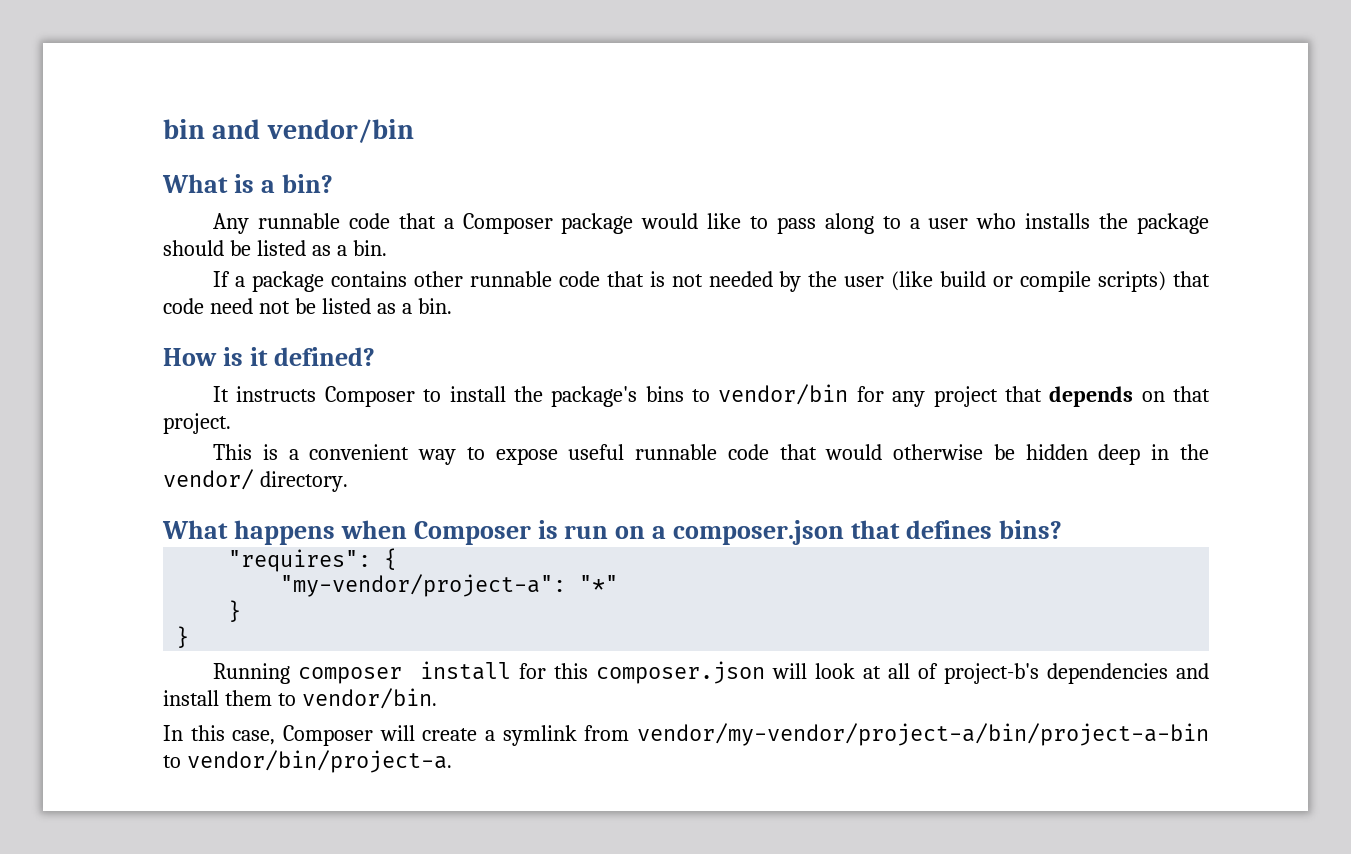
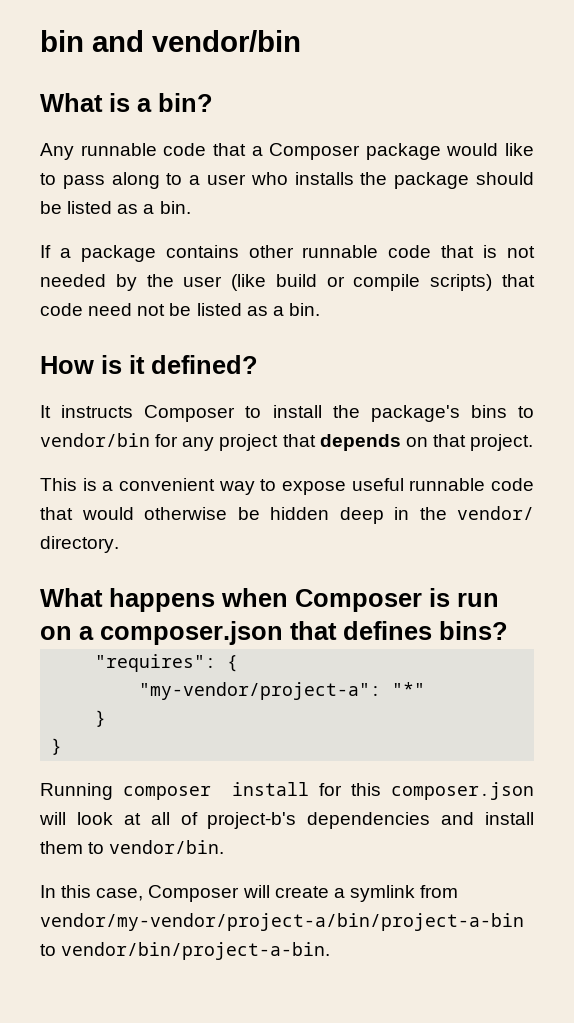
- In this case, Composer will create a symlink from vendor/my-vendor/project-a/bin/project-a-bin to vendor/bin/project-a.
+ In this case, Composer will create a symlink from vendor/my-vendor/project-a/bin/project-a-bin to vendor/bin/project-a-bin.

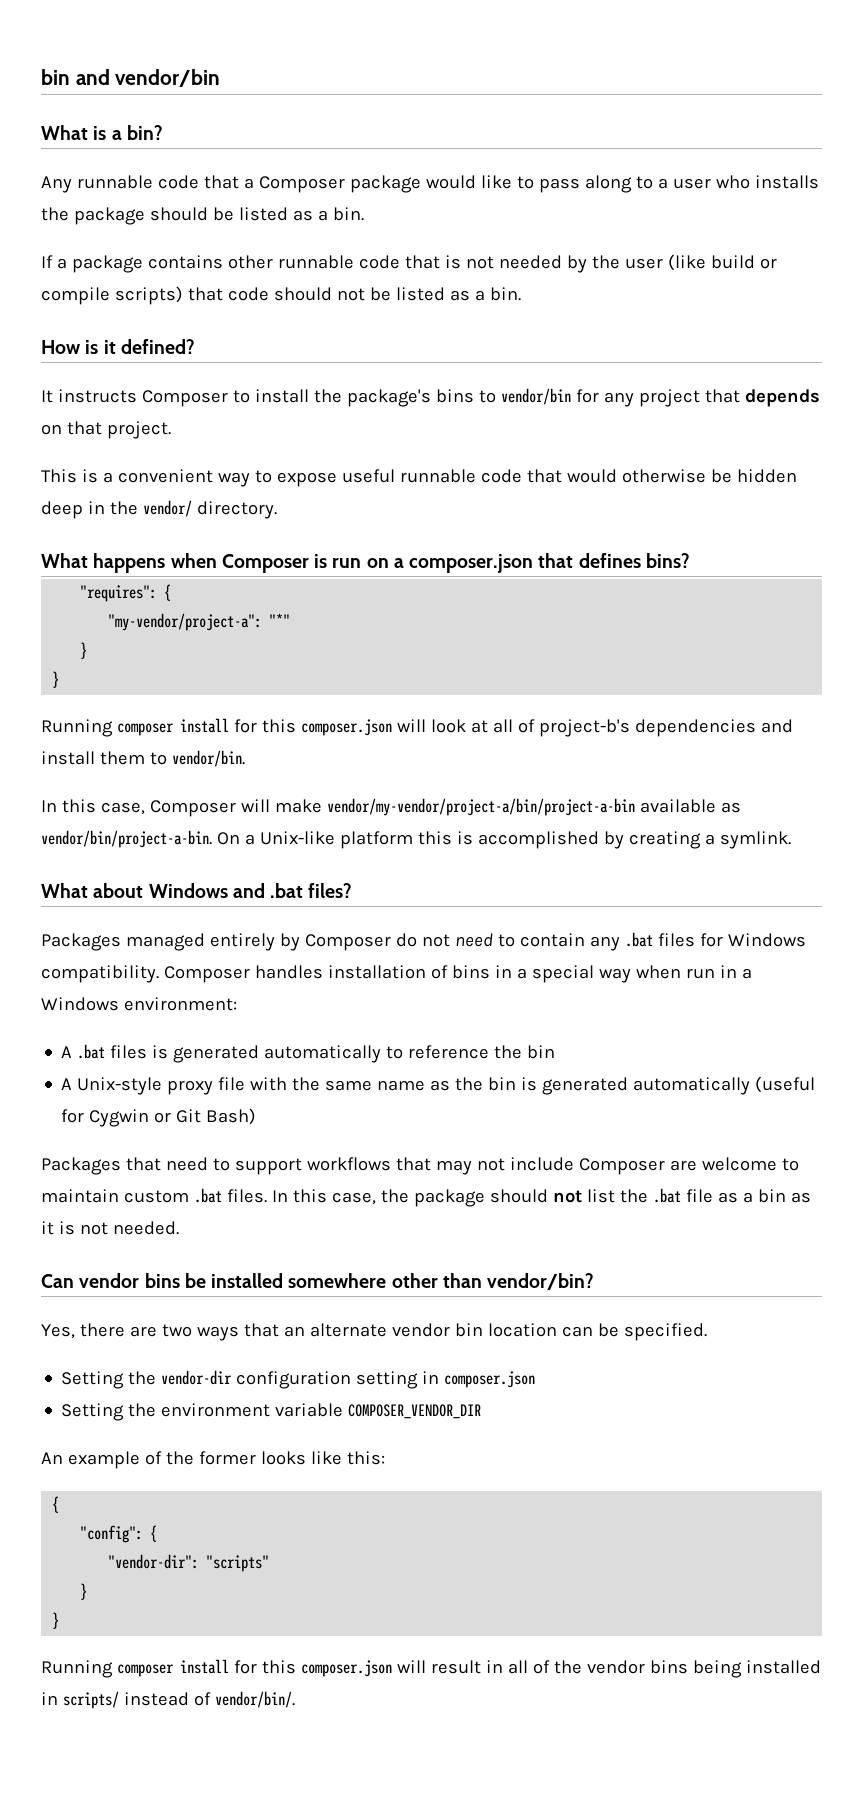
- If a package contains other runnable code that is not needed by the user (like build or compile scripts) that code need not be listed as a bin.
+ If a package contains other runnable code that is not needed by the user (like build or compile scripts) that code should not be listed as a bin.
- In this case, Composer will create a symlink from vendor/my-vendor/project-a/bin/project-a-bin to vendor/bin/project-a-bin.
+ In this case, Composer will make vendor/my-vendor/project-a/bin/project-a-bin available as vendor/bin/project-a-bin. On a Unix-like platform this is accomplished by creating a symlink.
+ What about Windows and .bat files?
+ Packages managed entirely by Composer do not need to contain any .bat files for Windows compatibility. Composer handles installation of bins in a special way when run in a Windows environment:
+ A .bat files is generated automatically to reference the bin
+ A Unix-style proxy file with the same name as the bin is generated automatically (useful for Cygwin or Git Bash)
+ Packages that need to support workflows that may not include Composer are welcome to maintain custom .bat files. In this case, the package should not list the .bat file as a bin as it is not needed.
+ Can vendor bins be installed somewhere other than vendor/bin?
+ Yes, there are two ways that an alternate vendor bin location can be specified.
+ Setting the vendor-dir configuration setting in composer.json
+ Setting the environment variable COMPOSER_VENDOR_DIR
+ An example of the former looks like this:
+ {
+ "config": {
+ "vendor-dir": "scripts"
+ }
+ }
+ Running composer install for this composer.json will result in all of the vendor bins being installed in scripts/ instead of vendor/bin/.

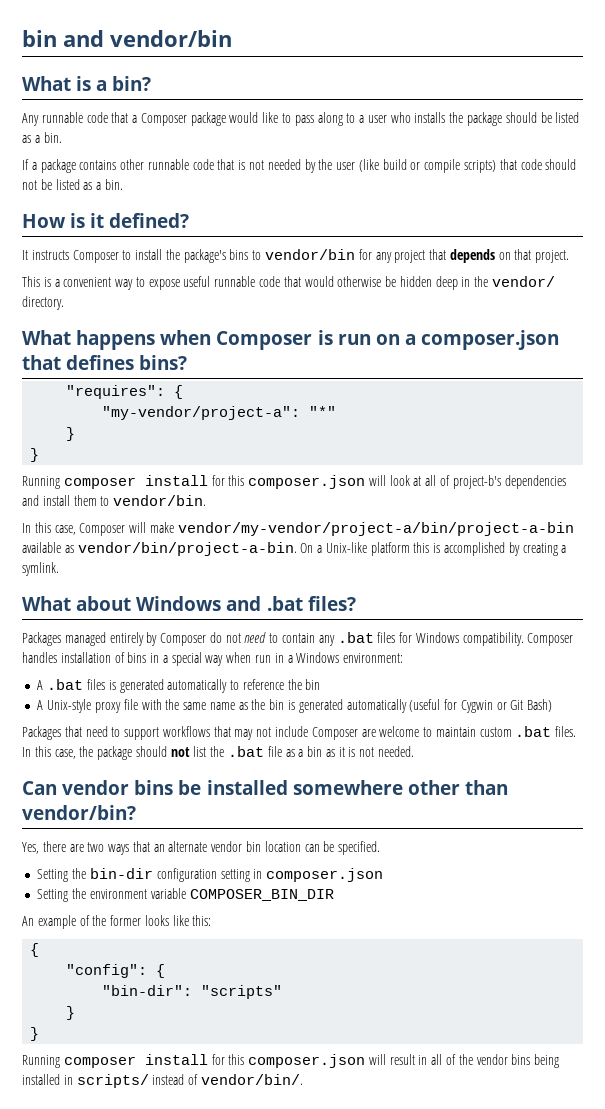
- Setting the vendor-dir configuration setting in composer.json
+ Setting the bin-dir configuration setting in composer.json
- Setting the environment variable COMPOSER_VENDOR_DIR
+ Setting the environment variable COMPOSER_BIN_DIR
- "vendor-dir": "scripts"
+ "bin-dir": "scripts"

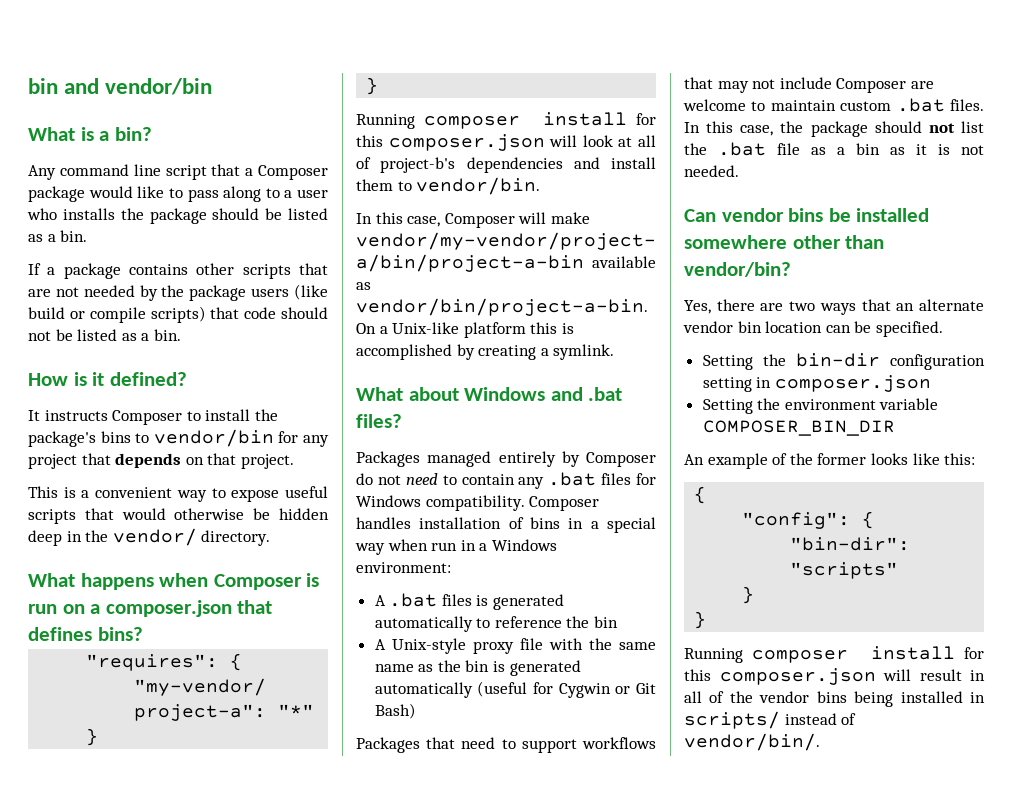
- Any runnable code that a Composer package would like to pass along to a user who installs the package should be listed as a bin.
+ Any command line script that a Composer package would like to pass along to a user who installs the package should be listed as a bin.
- If a package contains other runnable code that is not needed by the user (like build or compile scripts) that code should not be listed as a bin.
+ If a package contains other scripts that are not needed by the package users (like build or compile scripts) that code should not be listed as a bin.
- This is a convenient way to expose useful runnable code that would otherwise be hidden deep in the vendor/ directory.
+ This is a convenient way to expose useful scripts that would otherwise be hidden deep in the vendor/ directory.

